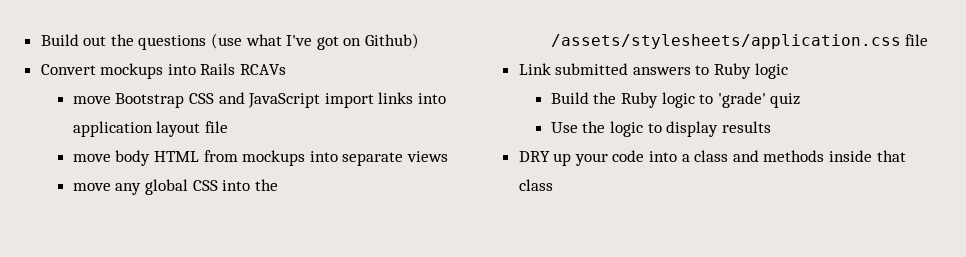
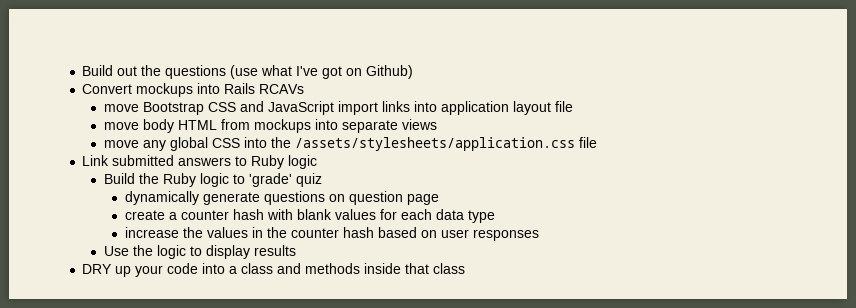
+ dynamically generate questions on question page
+ create a counter hash with blank values for each data type
+ increase the values in the counter hash based on user responses

